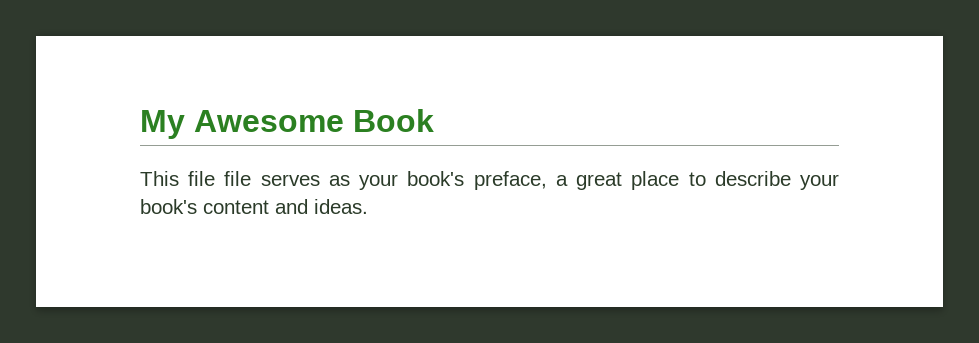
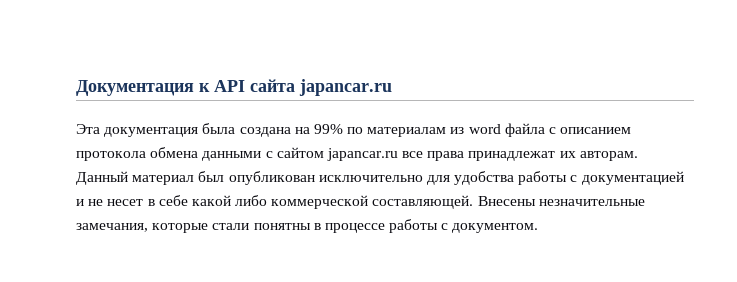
- My Awesome Book
- This file file serves as your book's preface, a great place to describe your book's content and ideas.
+ Документация к API сайта japancar.ru
+ Эта документация была создана на 99% по материалам из word файла с описанием протокола обмена данными с сайтом japancar.ru все права принадлежат их авторам. Данный материал был опубликован исключительно для удобства работы с документацией и не несет в себе какой либо коммерческой составляющей. Внесены незначительные замечания, которые стали понятны в процессе работы с документом.

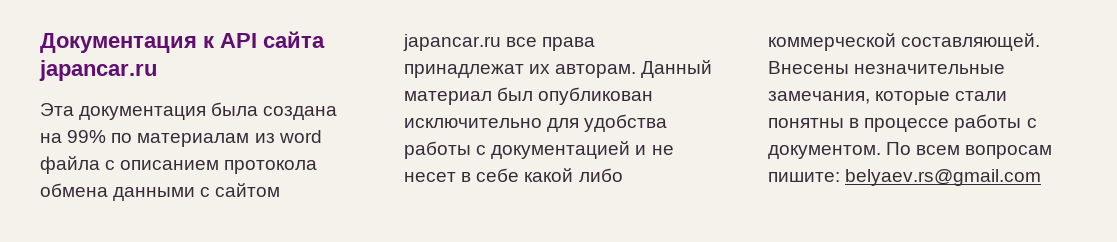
+ По всем вопросам пишите: belyaev.rs@gmail.com

